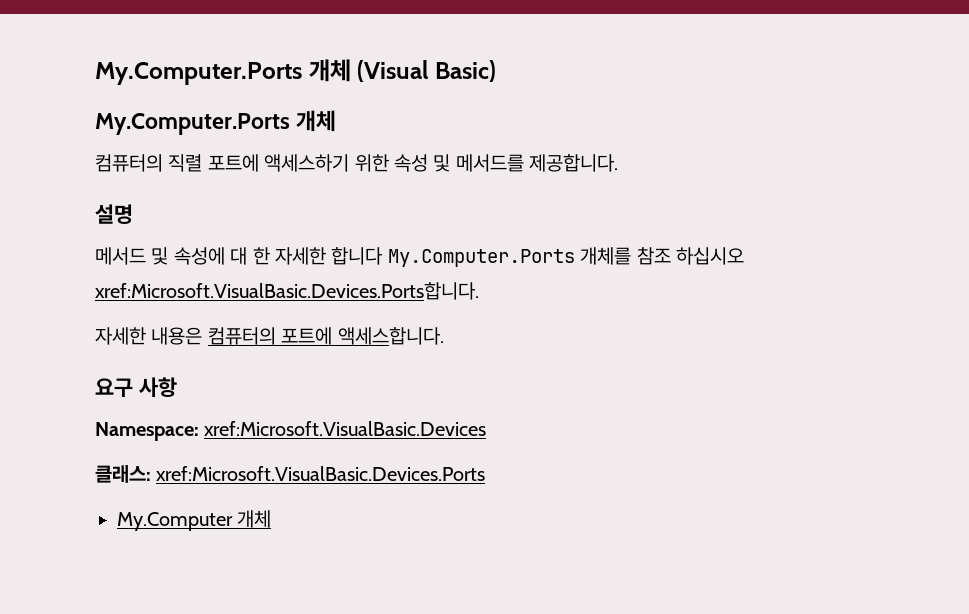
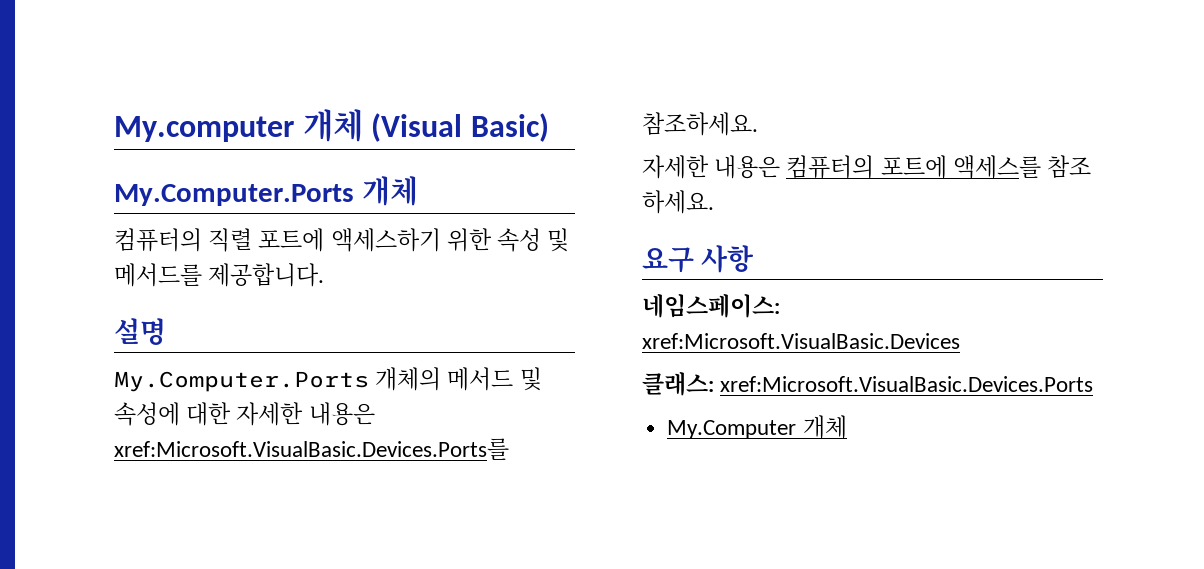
- My.Computer.Ports 개체 (Visual Basic)
+ My.computer 개체 (Visual Basic)
- 메서드 및 속성에 대 한 자세한 합니다 My.Computer.Ports 개체를 참조 하십시오 xref:Microsoft.VisualBasic.Devices.Ports합니다.
+ My.Computer.Ports 개체의 메서드 및 속성에 대한 자세한 내용은 xref:Microsoft.VisualBasic.Devices.Ports를 참조하세요.
- 자세한 내용은 컴퓨터의 포트에 액세스합니다.
+ 자세한 내용은 컴퓨터의 포트에 액세스를 참조 하세요.
- Namespace: xref:Microsoft.VisualBasic.Devices
+ 네임스페이스: xref:Microsoft.VisualBasic.Devices

